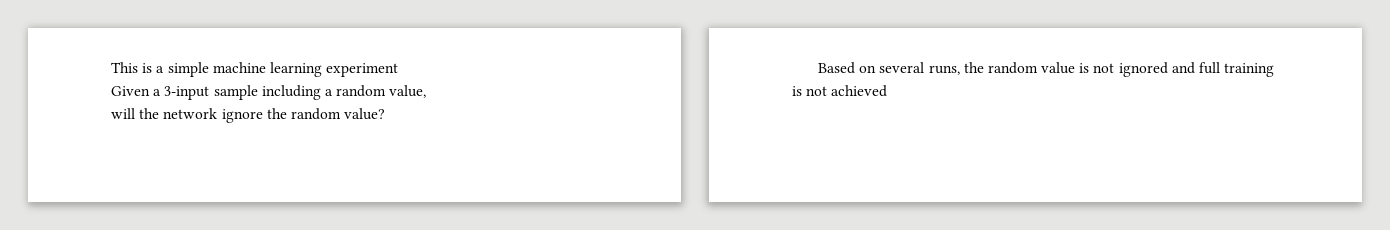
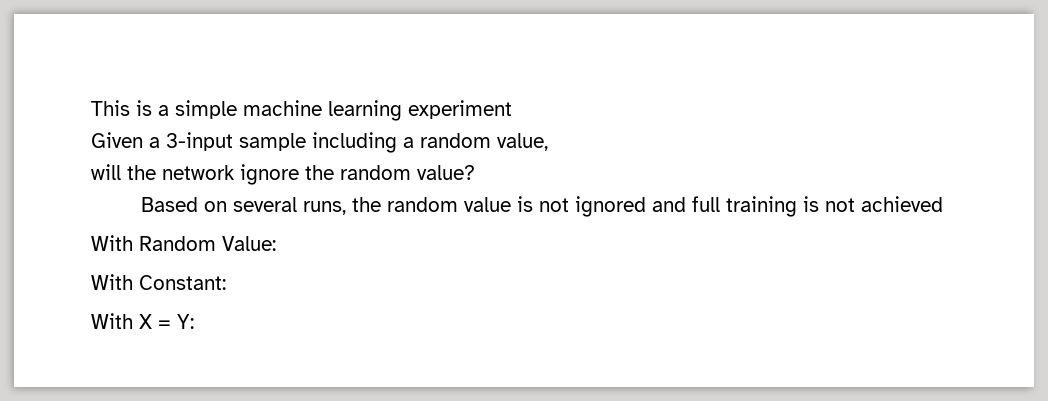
+ With Random Value:
+ With Constant:
+ With X = Y:

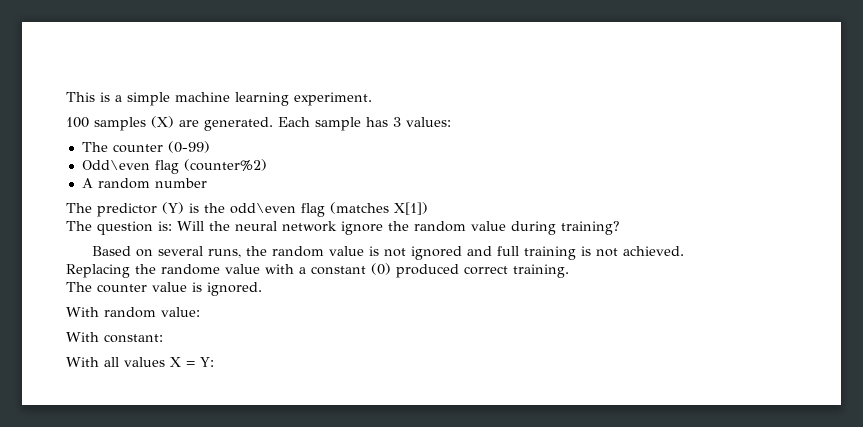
- This is a simple machine learning experiment
- Given a 3-input sample including a random value,
- will the network ignore the random value?
+ This is a simple machine learning experiment.
+ 100 samples (X) are generated. Each sample has 3 values:
+ The counter (0-99)
+ Odd\even flag (counter%2)
+ A random number
+ The predictor (Y) is the odd\even flag (matches X[1])
+ The question is: Will the neural network ignore the random value during training?
- Based on several runs, the random value is not ignored and full training is not achieved
- With Random Value:
- With Constant:
- With X = Y:
+ Based on several runs, the random value is not ignored and full training is not achieved.
+ Replacing the randome value with a constant (0) produced correct training.
+ The counter value is ignored.
+ With random value:
+ With constant:
+ With all values X = Y:

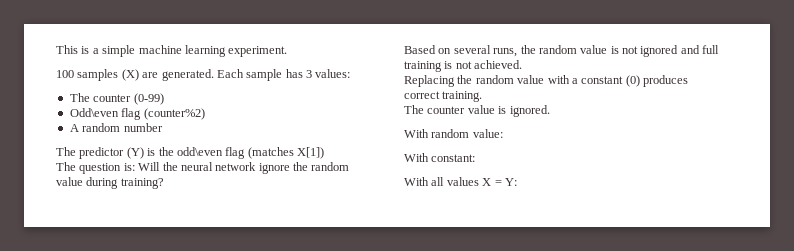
- Replacing the randome value with a constant (0) produced correct training.
+ Replacing the random value with a constant (0) produces correct training.

